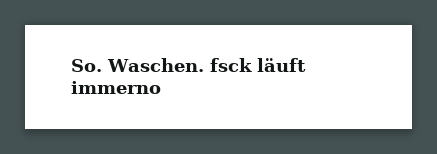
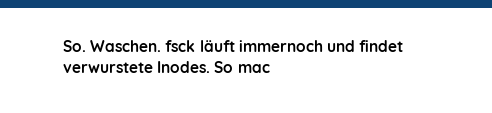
- So. Waschen. fsck läuft immerno
+ So. Waschen. fsck läuft immernoch und findet verwurstete Inodes. So mac

